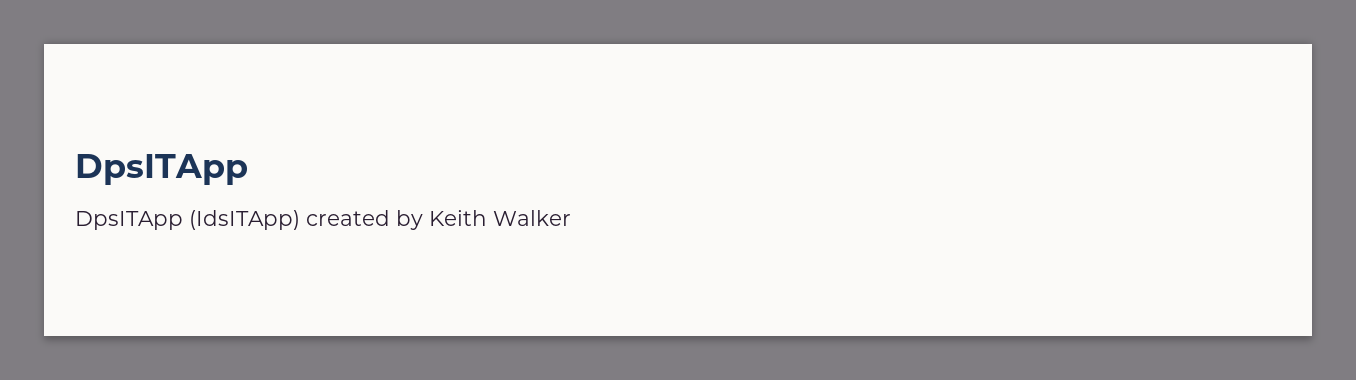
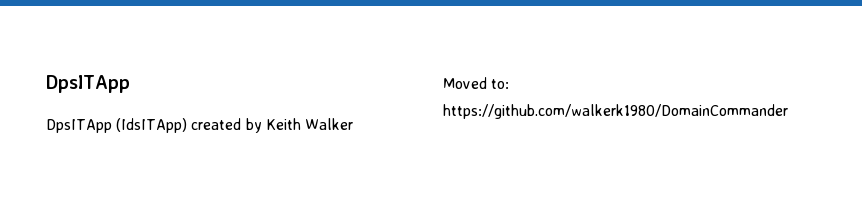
+ Moved to: https://github.com/walkerk1980/DomainCommander

